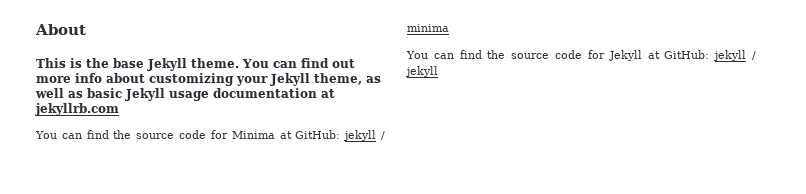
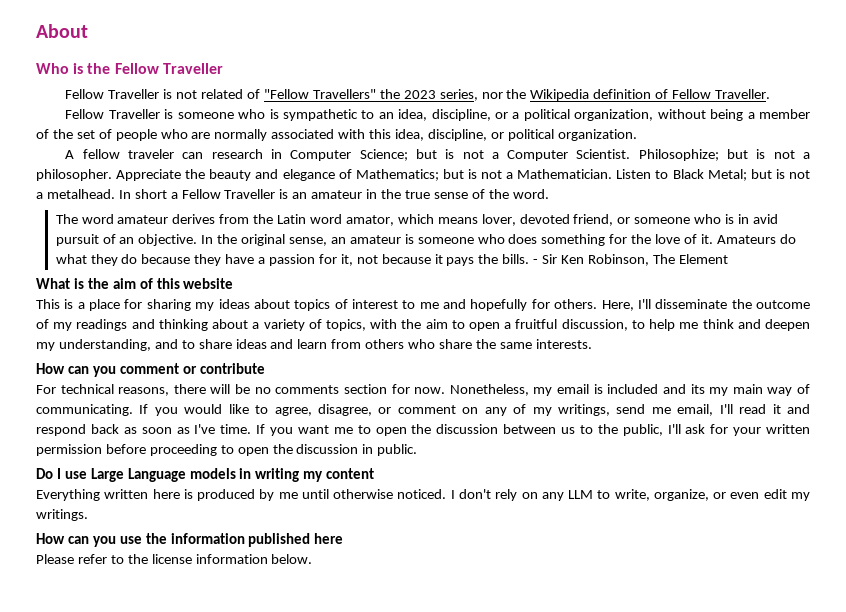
- This is the base Jekyll theme. You can find out more info about customizing your Jekyll theme, as well as basic Jekyll usage documentation at jekyllrb.com
- You can find the source code for Minima at GitHub: jekyll / minima
- You can find the source code for Jekyll at GitHub: jekyll / jekyll
+ Who is the Fellow Traveller
+ Fellow Traveller is not related of "Fellow Travellers" the 2023 series, nor the Wikipedia definition of Fellow Traveller.
+ Fellow Traveller is someone who is sympathetic to an idea, discipline, or a political organization, without being a member of the set of people who are normally associated with this idea, discipline, or political organization.
+ A fellow traveler can research in Computer Science; but is not a Computer Scientist. Philosophize; but is not a philosopher. Appreciate the beauty and elegance of Mathematics; but is not a Mathematician. Listen to Black Metal; but is not a metalhead. In short a Fellow Traveller is an amateur in the true sense of the word.
+ The word amateur derives from the Latin word amator, which means lover, devoted friend, or someone who is in avid pursuit of an objective. In the original sense, an amateur is someone who does something for the love of it. Amateurs do what they do because they have a passion for it, not because it pays the bills. - Sir Ken Robinson, The Element
+ What is the aim of this website
+ This is a place for sharing my ideas about topics of interest to me and hopefully for others. Here, I'll disseminate the outcome of my readings and thinking about a variety of topics, with the aim to open a fruitful discussion, to help me think and deepen my understanding, and to share ideas and learn from others who share the same interests.
+ How can you comment or contribute
+ For technical reasons, there will be no comments section for now. Nonetheless, my email is included and its my main way of communicating. If you would like to agree, disagree, or comment on any of my writings, send me email, I'll read it and respond back as soon as I've time. If you want me to open the discussion between us to the public, I'll ask for your written permission before proceeding to open the discussion in public.
+ Do I use Large Language models in writing my content
+ Everything written here is produced by me until otherwise noticed. I don't rely on any LLM to write, organize, or even edit my writings.
+ How can you use the information published here
+ Please refer to the license information below.

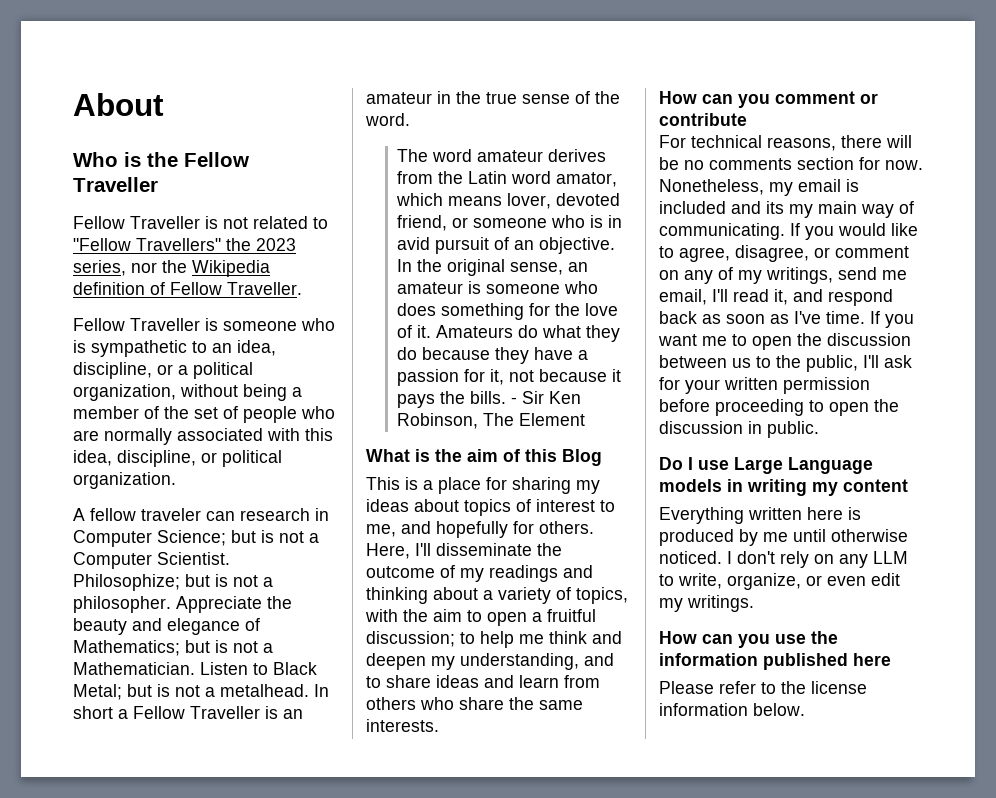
- Fellow Traveller is not related of "Fellow Travellers" the 2023 series, nor the Wikipedia definition of Fellow Traveller.
+ Fellow Traveller is not related to "Fellow Travellers" the 2023 series, nor the Wikipedia definition of Fellow Traveller.
- What is the aim of this website
+ What is the aim of this Blog
- This is a place for sharing my ideas about topics of interest to me and hopefully for others.
+ This is a place for sharing my ideas about topics of interest to me, and hopefully for others.
- Here, I'll disseminate the outcome of my readings and thinking about a variety of topics, with the aim to open a fruitful discussion, to help me think and deepen my understanding, and to share ideas and learn from others who share the same interests.
+ Here, I'll disseminate the outcome of my readings and thinking about a variety of topics, with the aim to open a fruitful discussion; to help me think and deepen my understanding, and to share ideas and learn from others who share the same interests.
- If you would like to agree, disagree, or comment on any of my writings, send me email, I'll read it and respond back as soon as I've time.
+ If you would like to agree, disagree, or comment on any of my writings, send me email, I'll read it, and respond back as soon as I've time.

